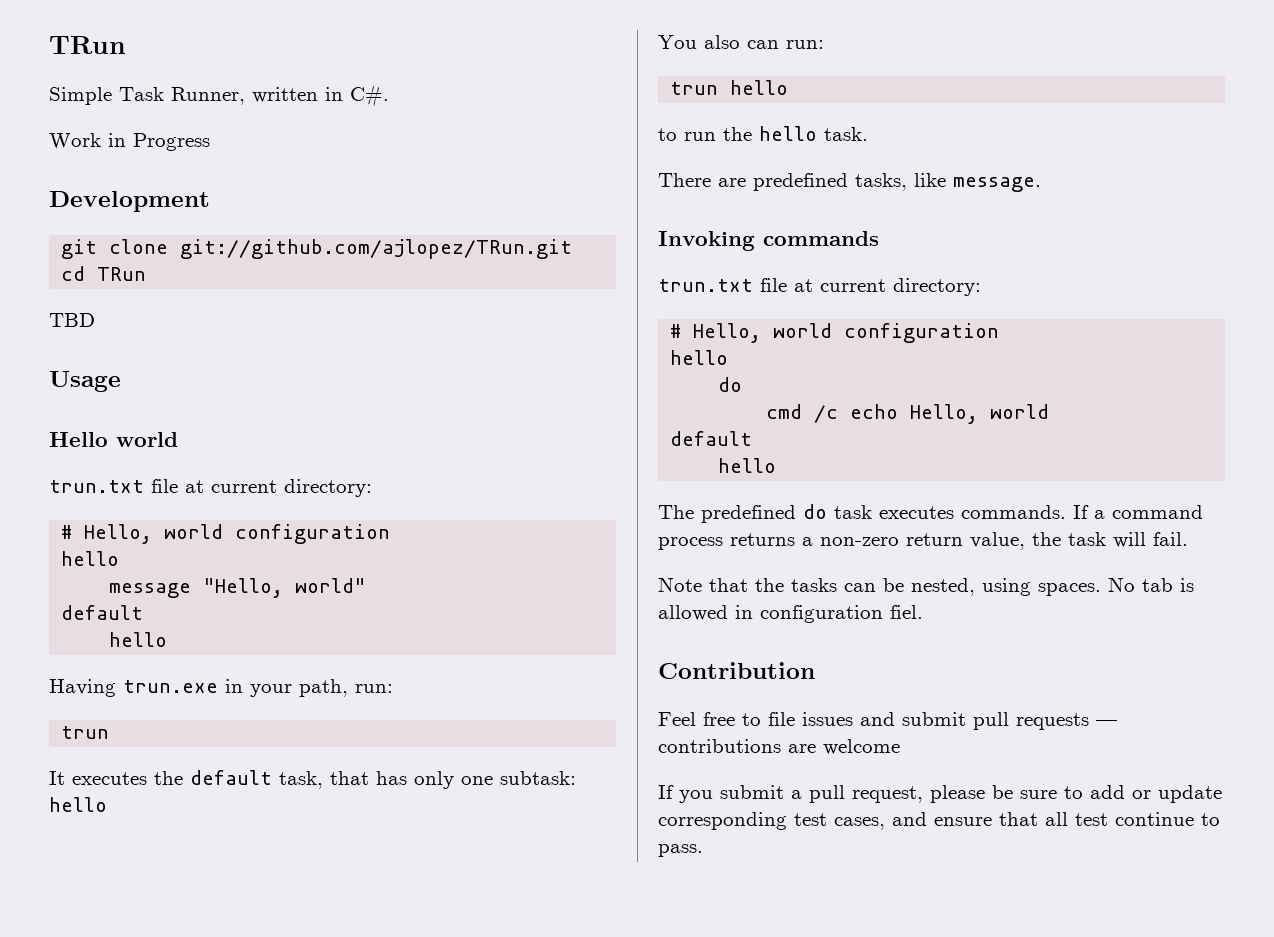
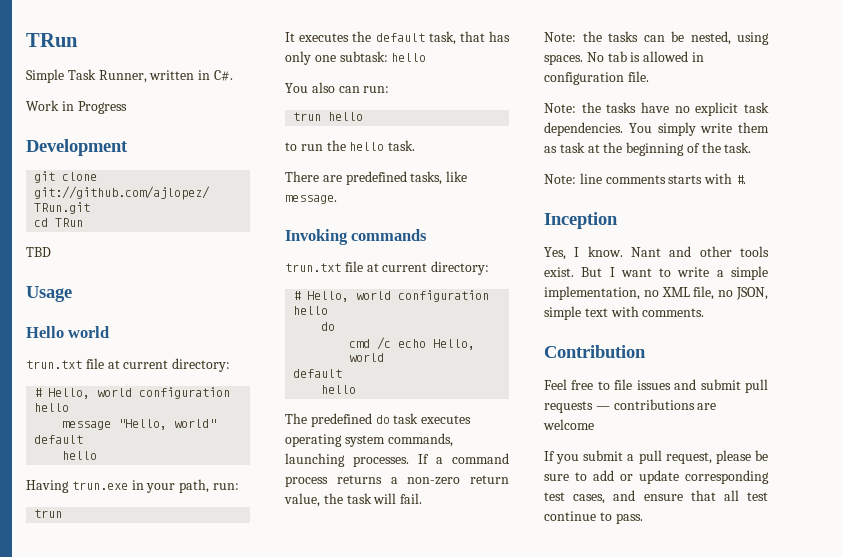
- The predefined do task executes commands.
+ The predefined do task executes operating system commands, launching processes.
- Note that the tasks can be nested, using spaces.
+ Note: the tasks can be nested, using spaces.
- No tab is allowed in configuration fiel.
+ No tab is allowed in configuration file.
+ Note: the tasks have no explicit task dependencies. You simply write them as task at the beginning of the task.
+ Note: line comments starts with #.
+ Inception
+ Yes, I know. Nant and other tools exist. But I want to write a simple implementation, no XML file, no JSON, simple text with comments.

